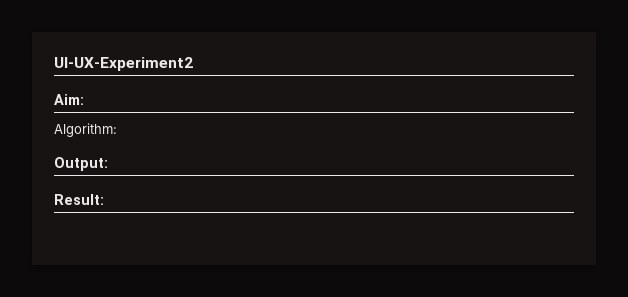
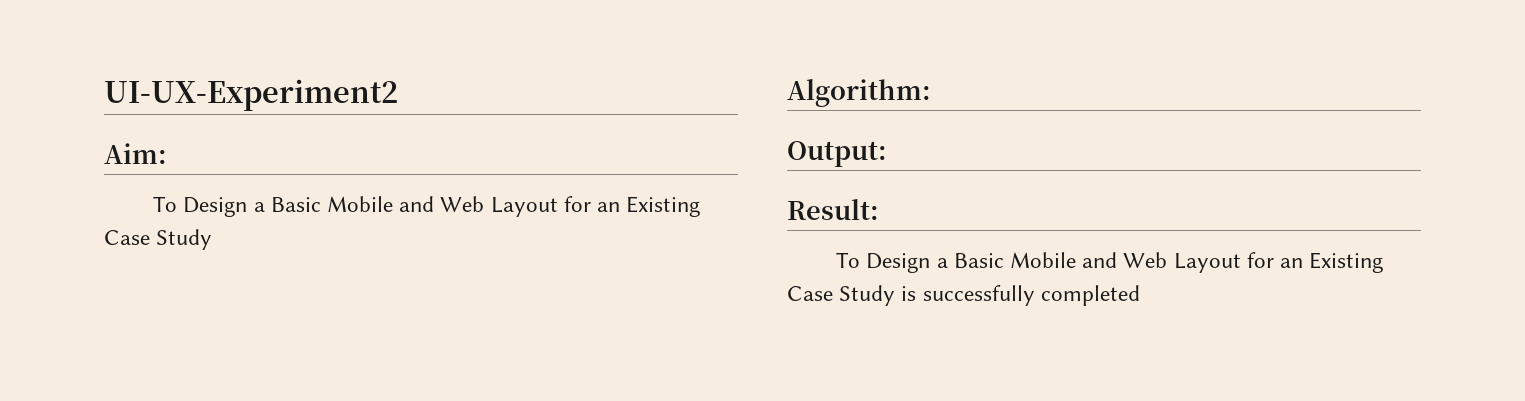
  Aim:
+ To Design a Basic Mobile and Web Layout for an Existing Case Study
  Algorithm:
  Output:
  Result:
+ To Design a Basic Mobile and Web Layout for an Existing Case Study is successfully completed

